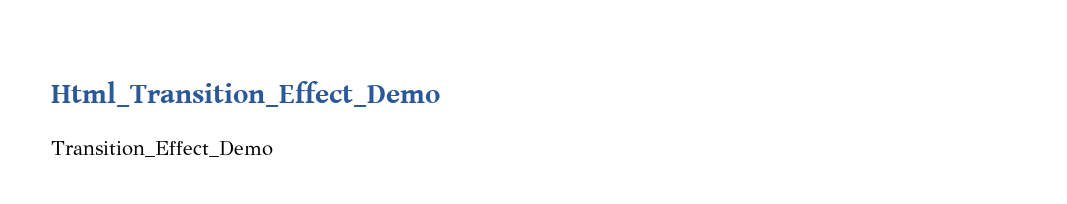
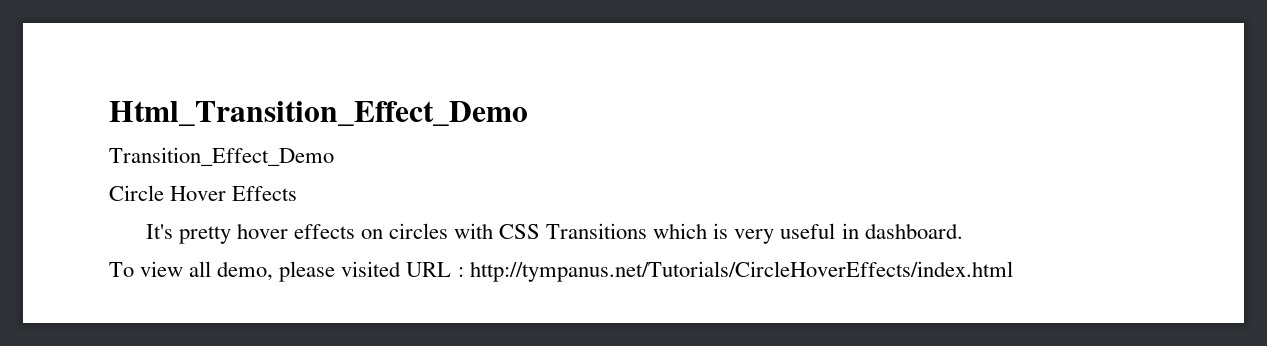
+ Circle Hover Effects
+ It's pretty hover effects on circles with CSS Transitions which is very useful in dashboard.
+ To view all demo, please visited URL : http://tympanus.net/Tutorials/CircleHoverEffects/index.html

